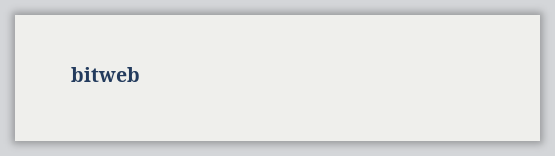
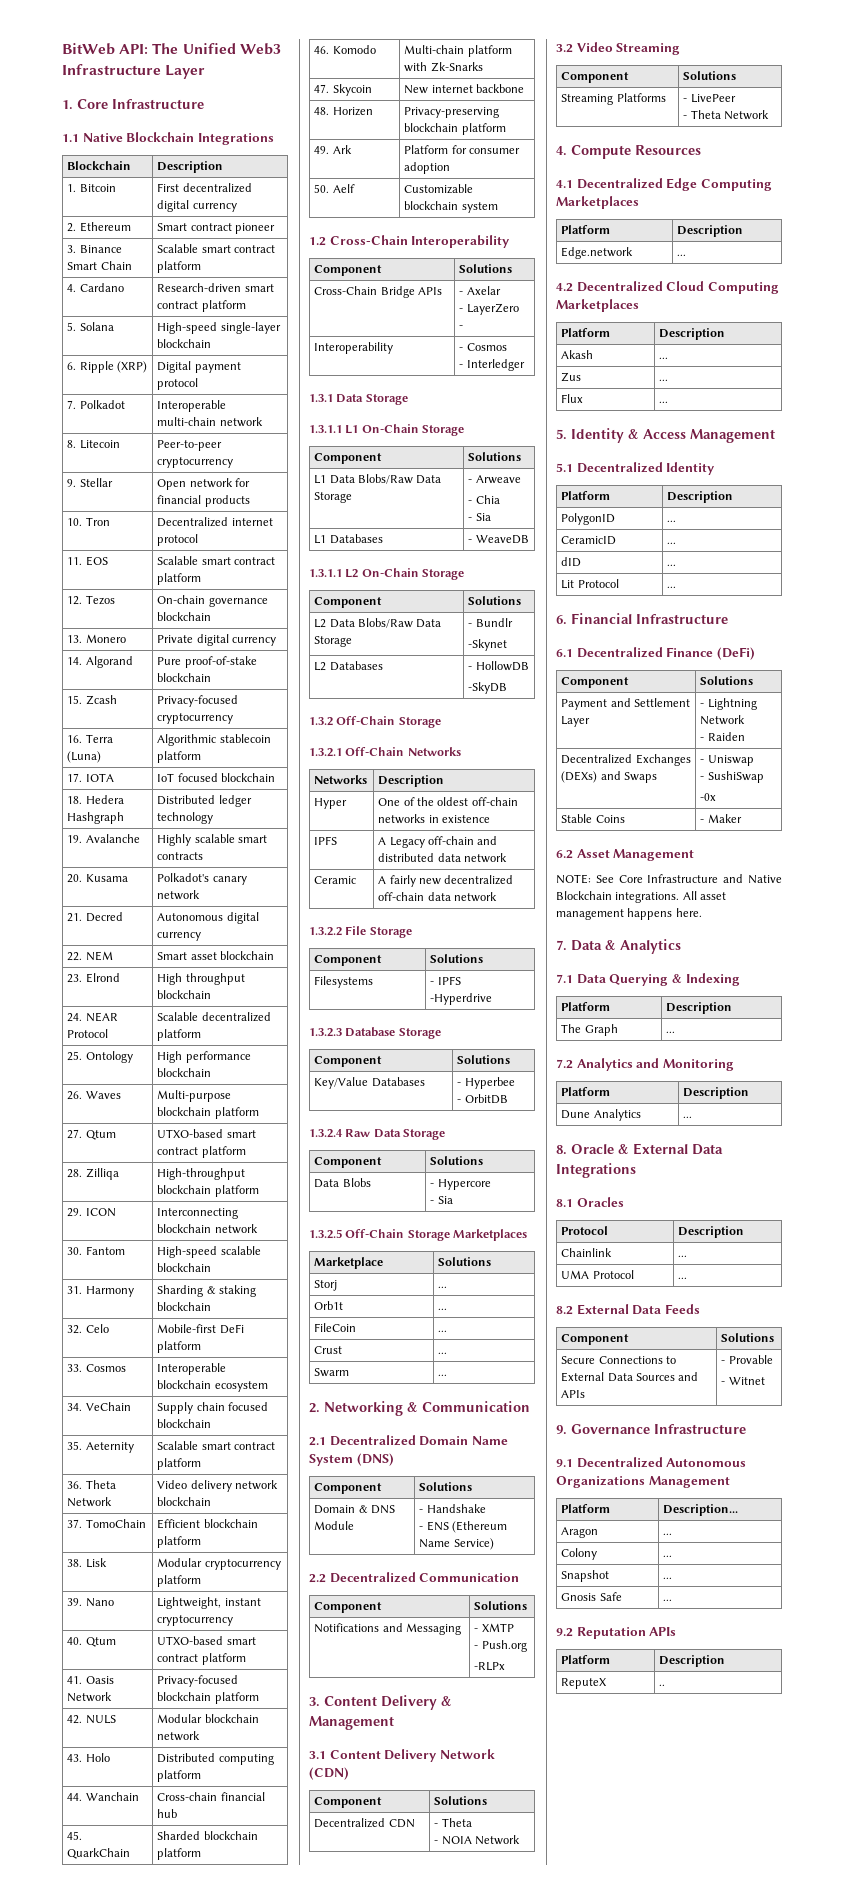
- bitweb
+ BitWeb API: The Unified Web3 Infrastructure Layer
+ 1. Core Infrastructure
+ 1.1 Native Blockchain Integrations
+ Blockchain | Description
+ 1. Bitcoin | First decentralized digital currency
+ 2. Ethereum | Smart contract pioneer
+ 3. Binance Smart Chain | Scalable smart contract platform
+ 4. Cardano | Research-driven smart contract platform
+ 5. Solana | High-speed single-layer blockchain
+ 6. Ripple (XRP) | Digital payment protocol
+ 7. Polkadot | Interoperable multi-chain network
+ 8. Litecoin | Peer-to-peer cryptocurrency
+ 9. Stellar | Open network for financial products
+ 10. Tron | Decentralized internet protocol
+ 11. EOS | Scalable smart contract platform
+ 12. Tezos | On-chain governance blockchain
+ 13. Monero | Private digital currency
+ 14. Algorand | Pure proof-of-stake blockchain
+ 15. Zcash | Privacy-focused cryptocurrency
+ 16. Terra (Luna) | Algorithmic stablecoin platform
+ 17. IOTA | IoT focused blockchain
+ 18. Hedera Hashgraph | Distributed ledger technology
+ 19. Avalanche | Highly scalable smart contracts
+ 20. Kusama | Polkadot's canary network
+ 21. Decred | Autonomous digital currency
+ 22. NEM | Smart asset blockchain
+ 23. Elrond | High throughput blockchain
+ 24. NEAR Protocol | Scalable decentralized platform
+ 25. Ontology | High performance blockchain
+ 26. Waves | Multi-purpose blockchain platform
+ 27. Qtum | UTXO-based smart contract platform
+ 28. Zilliqa | High-throughput blockchain platform
+ 29. ICON | Interconnecting blockchain network
+ 30. Fantom | High-speed scalable blockchain
+ 31. Harmony | Sharding & staking blockchain
+ 32. Celo | Mobile-first DeFi platform
+ 33. Cosmos | Interoperable blockchain ecosystem
+ 34. VeChain | Supply chain focused blockchain
+ 35. Aeternity | Scalable smart contract platform
+ 36. Theta Network | Video delivery network blockchain
+ 37. TomoChain | Efficient blockchain platform
+ 38. Lisk | Modular cryptocurrency platform
+ 39. Nano | Lightweight, instant cryptocurrency
+ 40. Qtum | UTXO-based smart contract platform
+ 41. Oasis Network | Privacy-focused blockchain platform
+ 42. NULS | Modular blockchain network
+ 43. Holo | Distributed computing platform
+ 44. Wanchain | Cross-chain financial hub
+ 45. QuarkChain | Sharded blockchain platform
+ 46. Komodo | Multi-chain platform with Zk-Snarks
+ 47. Skycoin | New internet backbone
+ 48. Horizen | Privacy-preserving blockchain platform
+ 49. Ark | Platform for consumer adoption
+ 50. Aelf | Customizable blockchain system
+ 1.2 Cross-Chain Interoperability
+ Component | Solutions
+ Cross-Chain Bridge APIs | - Axelar
+ - LayerZero
+ -
+ Interoperability | - Cosmos
+ - Interledger
+ 1.3.1 Data Storage
+ 1.3.1.1 L1 On-Chain Storage
+ Component | Solutions
+ L1 Data Blobs/Raw Data Storage | - Arweave
+ - Chia
+ - Sia
+ L1 Databases | - WeaveDB
+ 1.3.1.1 L2 On-Chain Storage
+ Component | Solutions
+ L2 Data Blobs/Raw Data Storage | - Bundlr
+ -Skynet
+ L2 Databases | - HollowDB
+ -SkyDB
+ 1.3.2 Off-Chain Storage
+ 1.3.2.1 Off-Chain Networks
+ Networks | Description
+ Hyper | One of the oldest off-chain networks in existence
+ IPFS | A Legacy off-chain and distributed data network
+ Ceramic | A fairly new decentralized off-chain data network
+ 1.3.2.2 File Storage
+ Component | Solutions
+ Filesystems | - IPFS
+ -Hyperdrive
+ 1.3.2.3 Database Storage
+ Component | Solutions
+ Key/Value Databases | - Hyperbee
+ - OrbitDB
+ 1.3.2.4 Raw Data Storage
+ Component | Solutions
+ Data Blobs | - Hypercore
+ - Sia
+ 1.3.2.5 Off-Chain Storage Marketplaces
+ Marketplace | Solutions
+ Storj | ...
+ Orb1t | ...
+ FileCoin | ...
+ Crust | ...
+ Swarm | ...
+ 2. Networking & Communication
+ 2.1 Decentralized Domain Name System (DNS)
+ Component | Solutions
+ Domain & DNS Module | - Handshake
+ - ENS (Ethereum Name Service)
+ 2.2 Decentralized Communication
+ Component | Solutions
+ Notifications and Messaging | - XMTP
+ - Push.org
+ -RLPx
+ 3. Content Delivery & Management
+ 3.1 Content Delivery Network (CDN)
+ Component | Solutions
+ Decentralized CDN | - Theta
+ - NOIA Network
+ 3.2 Video Streaming
+ Component | Solutions
+ Streaming Platforms | - LivePeer
+ - Theta Network
+ 4. Compute Resources
+ 4.1 Decentralized Edge Computing Marketplaces
+ Platform | Description
+ Edge.network | ...
+ 4.2 Decentralized Cloud Computing Marketplaces
+ Platform | Description
+ Akash | ...
+ Zus | ...
+ Flux | ...
+ 5. Identity & Access Management
+ 5.1 Decentralized Identity
+ Platform | Description
+ PolygonID | ...
+ CeramicID | ...
+ dID | ...
+ Lit Protocol | ...
+ 6. Financial Infrastructure
+ 6.1 Decentralized Finance (DeFi)
+ Component | Solutions
+ Payment and Settlement Layer | - Lightning Network
+ - Raiden
+ Decentralized Exchanges (DEXs) and Swaps | - Uniswap
+ - SushiSwap
+ -0x
+ Stable Coins | - Maker
+ 6.2 Asset Management
+ NOTE: See Core Infrastructure and Native Blockchain integrations. All asset management happens here.
+ 7. Data & Analytics
+ 7.1 Data Querying & Indexing
+ Platform | Description
+ The Graph | ...
+ 7.2 Analytics and Monitoring
+ Platform | Description
+ Dune Analytics | ...
+ 8. Oracle & External Data Integrations
+ 8.1 Oracles
+ Protocol | Description
+ Chainlink | ...
+ UMA Protocol | ...
+ 8.2 External Data Feeds
+ Component | Solutions
+ Secure Connections to External Data Sources and APIs | - Provable
+ - Witnet
+ 9. Governance Infrastructure
+ 9.1 Decentralized Autonomous Organizations Management
+ Platform | Description...
+ Aragon | ...
+ Colony | ...
+ Snapshot | ...
+ Gnosis Safe | ...
+ 9.2 Reputation APIs
+ Platform | Description
+ ReputeX | ..

